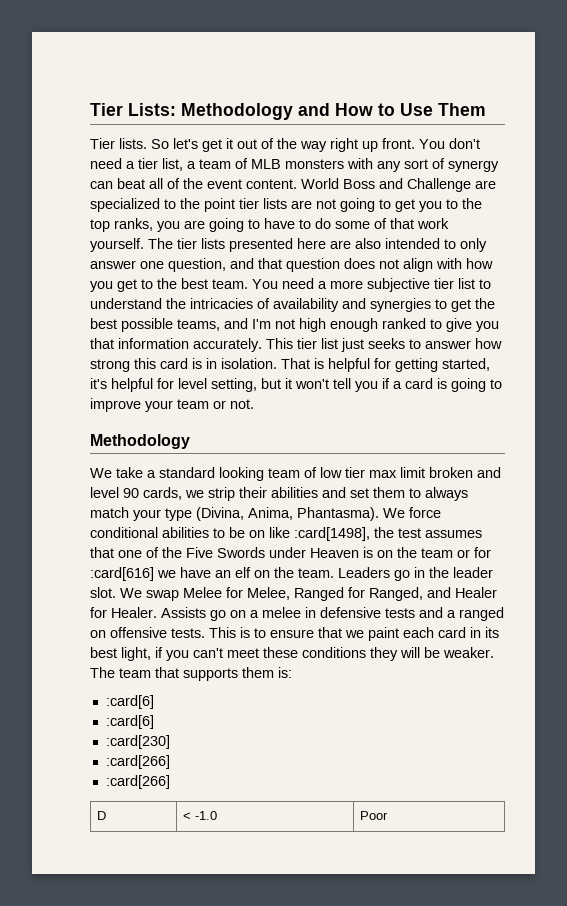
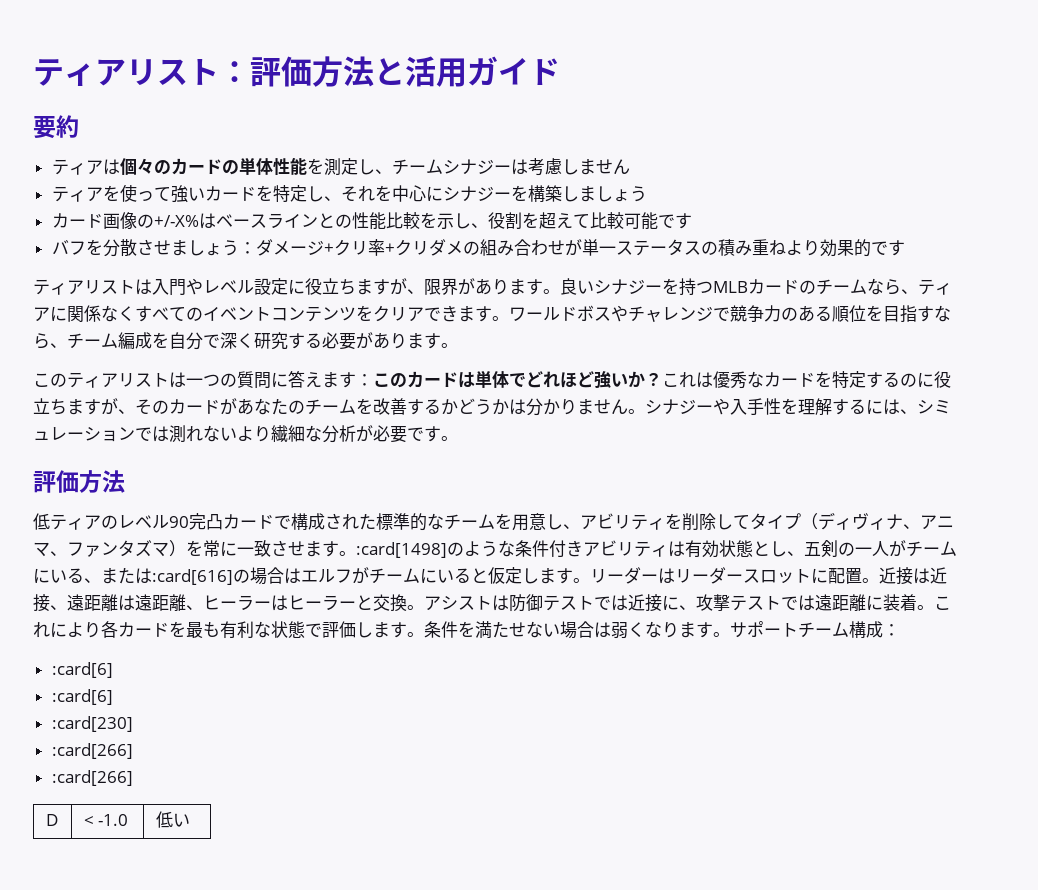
- Tier Lists: Methodology and How to Use Them
- Tier lists. So let's get it out of the way right up front. You don't need a tier list, a team of MLB monsters with any sort of synergy can beat all of the event content. World Boss and Challenge are specialized to the point tier lists are not going to get you to the top ranks, you are going to have to do some of that work yourself. The tier lists presented here are also intended to only answer one question, and that question does not align with how you get to the best team. You need a more subjective tier list to understand the intricacies of availability and synergies to get the best possible teams, and I'm not high enough ranked to give you that information accurately. This tier list just seeks to answer how strong this card is in isolation. That is helpful for getting started, it's helpful for level setting, but it won't tell you if a card is going to improve your team or not.
- Methodology
- We take a standard looking team of low tier max limit broken and level 90 cards, we strip their abilities and set them to always match your type (Divina, Anima, Phantasma). We force conditional abilities to be on like :card[1498], the test assumes that one of the Five Swords under Heaven is on the team or for :card[616] we have an elf on the team. Leaders go in the leader slot. We swap Melee for Melee, Ranged for Ranged, and Healer for Healer. Assists go on a melee in defensive tests and a ranged on offensive tests. This is to ensure that we paint each card in its best light, if you can't meet these conditions they will be weaker. The team that supports them is:
+ ティアリスト：評価方法と活用ガイド
+ 要約
+ ティアは個々のカードの単体性能を測定し、チームシナジーは考慮しません
+ ティアを使って強いカードを特定し、それを中心にシナジーを構築しましょう
+ カード画像の+/-X%はベースラインとの性能比較を示し、役割を超えて比較可能です
+ バフを分散させましょう：ダメージ+クリ率+クリダメの組み合わせが単一ステータスの積み重ねより効果的です
+ ティアリストは入門やレベル設定に役立ちますが、限界があります。良いシナジーを持つMLBカードのチームなら、ティアに関係なくすべてのイベントコンテンツをクリアできます。ワールドボスやチャレンジで競争力のある順位を目指すなら、チーム編成を自分で深く研究する必要があります。
+ このティアリストは一つの質問に答えます：このカードは単体でどれほど強いか？これは優秀なカードを特定するのに役立ちますが、そのカードがあなたのチームを改善するかどうかは分かりません。シナジーや入手性を理解するには、シミュレーションでは測れないより繊細な分析が必要です。
+ 評価方法
+ 低ティアのレベル90完凸カードで構成された標準的なチームを用意し、アビリティを削除してタイプ（ディヴィナ、アニマ、ファンタズマ）を常に一致させます。:card[1498]のような条件付きアビリティは有効状態とし、五剣の一人がチームにいる、または:card[616]の場合はエルフがチームにいると仮定します。リーダーはリーダースロットに配置。近接は近接、遠距離は遠距離、ヒーラーはヒーラーと交換。アシストは防御テストでは近接に、攻撃テストでは遠距離に装着。これにより各カードを最も有利な状態で評価します。条件を満たせない場合は弱くなります。サポートチーム構成：
- D | < -1.0 | Poor
+ D | < -1.0 | 低い

